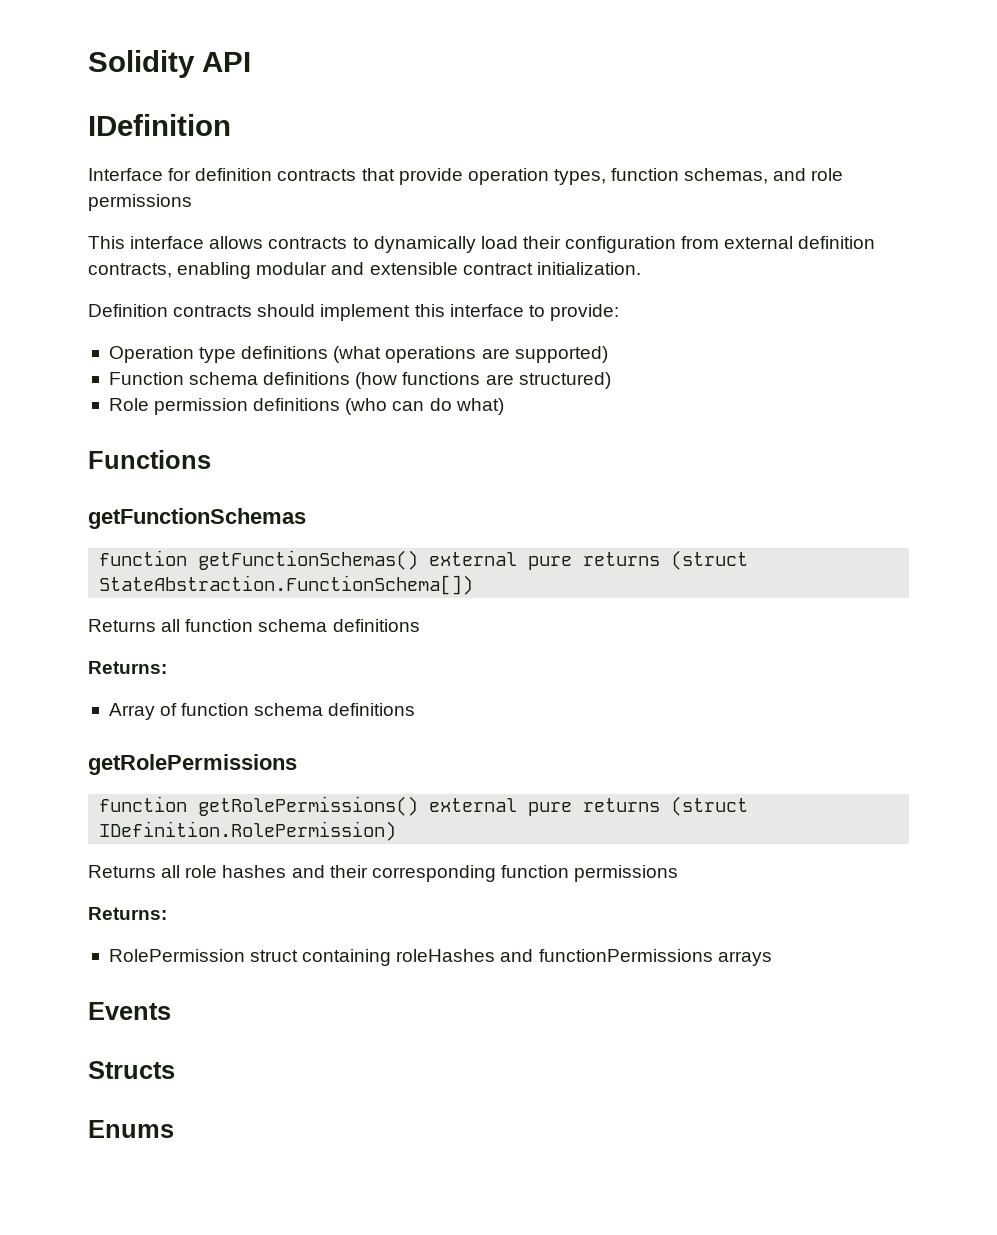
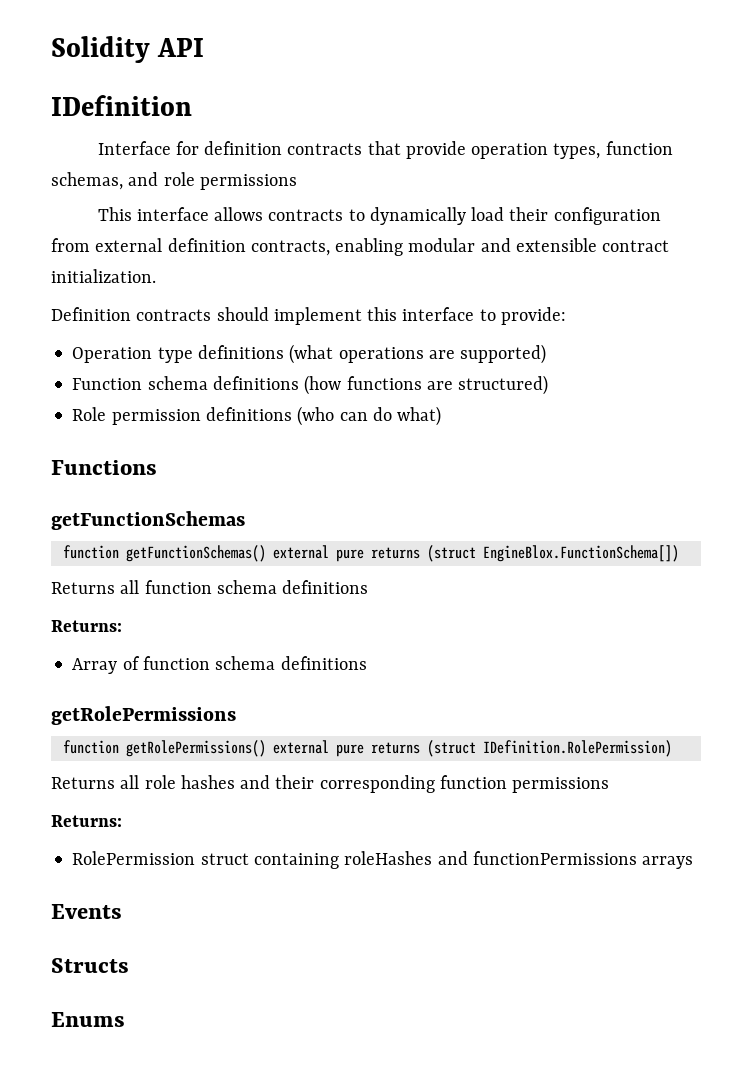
- function getFunctionSchemas() external pure returns (struct StateAbstraction.FunctionSchema[])
+ function getFunctionSchemas() external pure returns (struct EngineBlox.FunctionSchema[])

